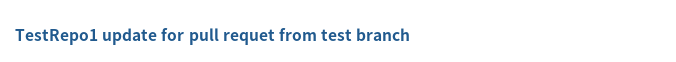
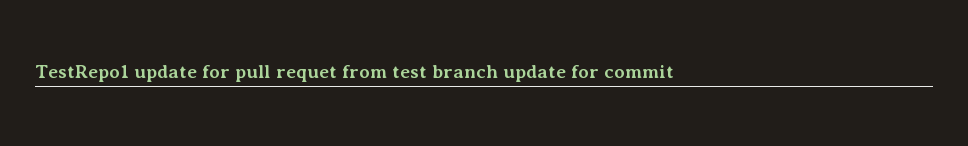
- TestRepo1 update for pull requet from test branch
+ TestRepo1 update for pull requet from test branch update for commit

